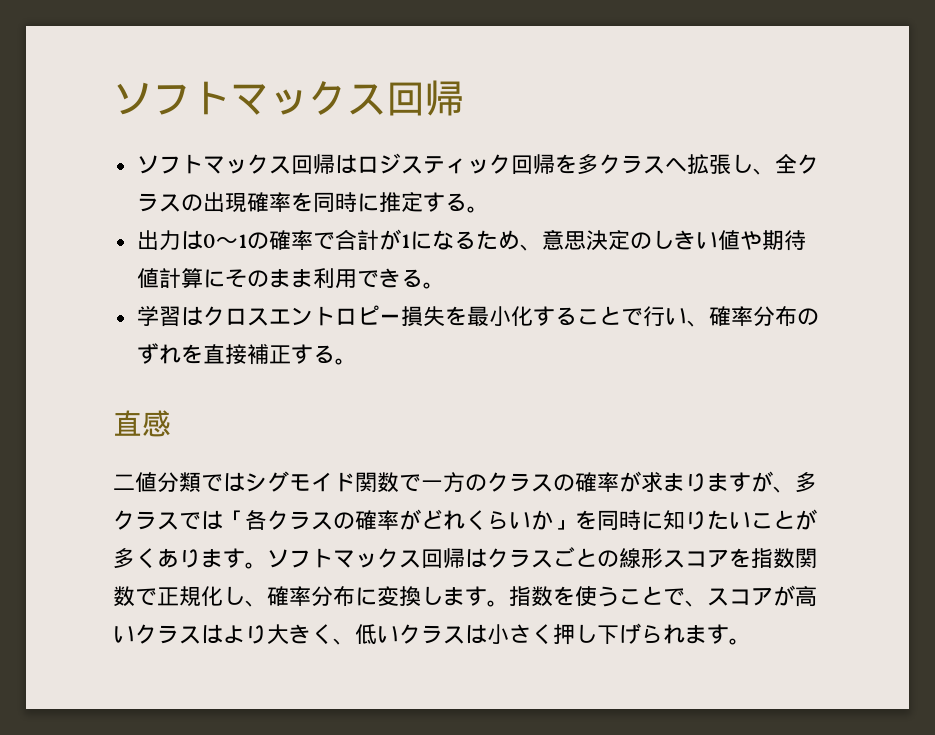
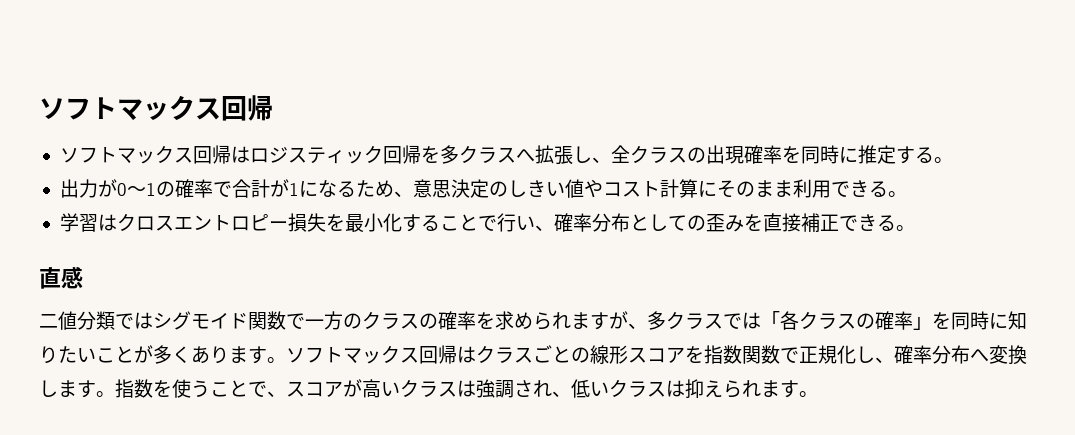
- 出力は0〜1の確率で合計が1になるため、意思決定のしきい値や期待値計算にそのまま利用できる。
+ 出力が0〜1の確率で合計が1になるため、意思決定のしきい値やコスト計算にそのまま利用できる。
- 学習はクロスエントロピー損失を最小化することで行い、確率分布のずれを直接補正する。
+ 学習はクロスエントロピー損失を最小化することで行い、確率分布としての歪みを直接補正できる。
- 二値分類ではシグモイド関数で一方のクラスの確率が求まりますが、多クラスでは「各クラスの確率がどれくらいか」を同時に知りたいことが多くあります。
+ 二値分類ではシグモイド関数で一方のクラスの確率を求められますが、多クラスでは「各クラスの確率」を同時に知りたいことが多くあります。
- ソフトマックス回帰はクラスごとの線形スコアを指数関数で正規化し、確率分布に変換します。
+ ソフトマックス回帰はクラスごとの線形スコアを指数関数で正規化し、確率分布へ変換します。
- 指数を使うことで、スコアが高いクラスはより大きく、低いクラスは小さく押し下げられます。
+ 指数を使うことで、スコアが高いクラスは強調され、低いクラスは抑えられます。

